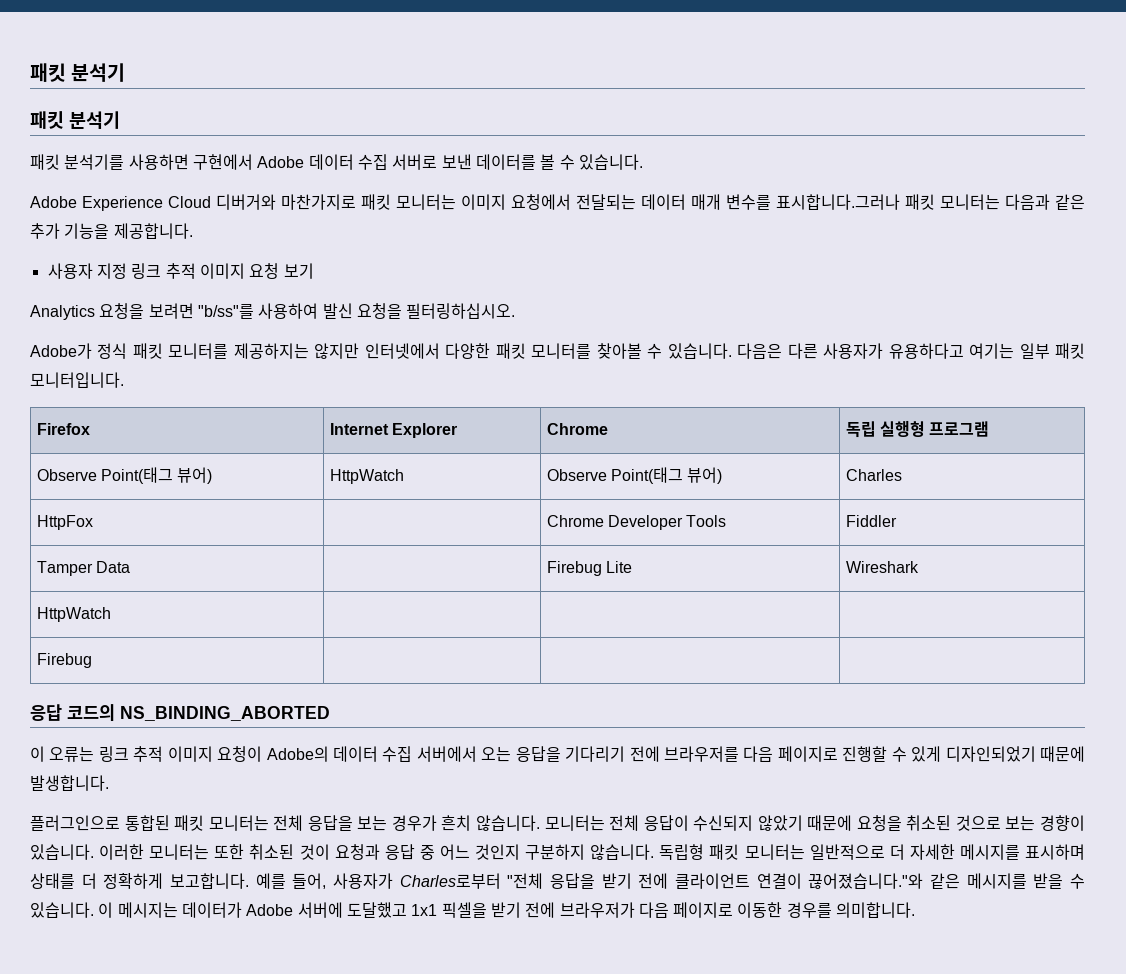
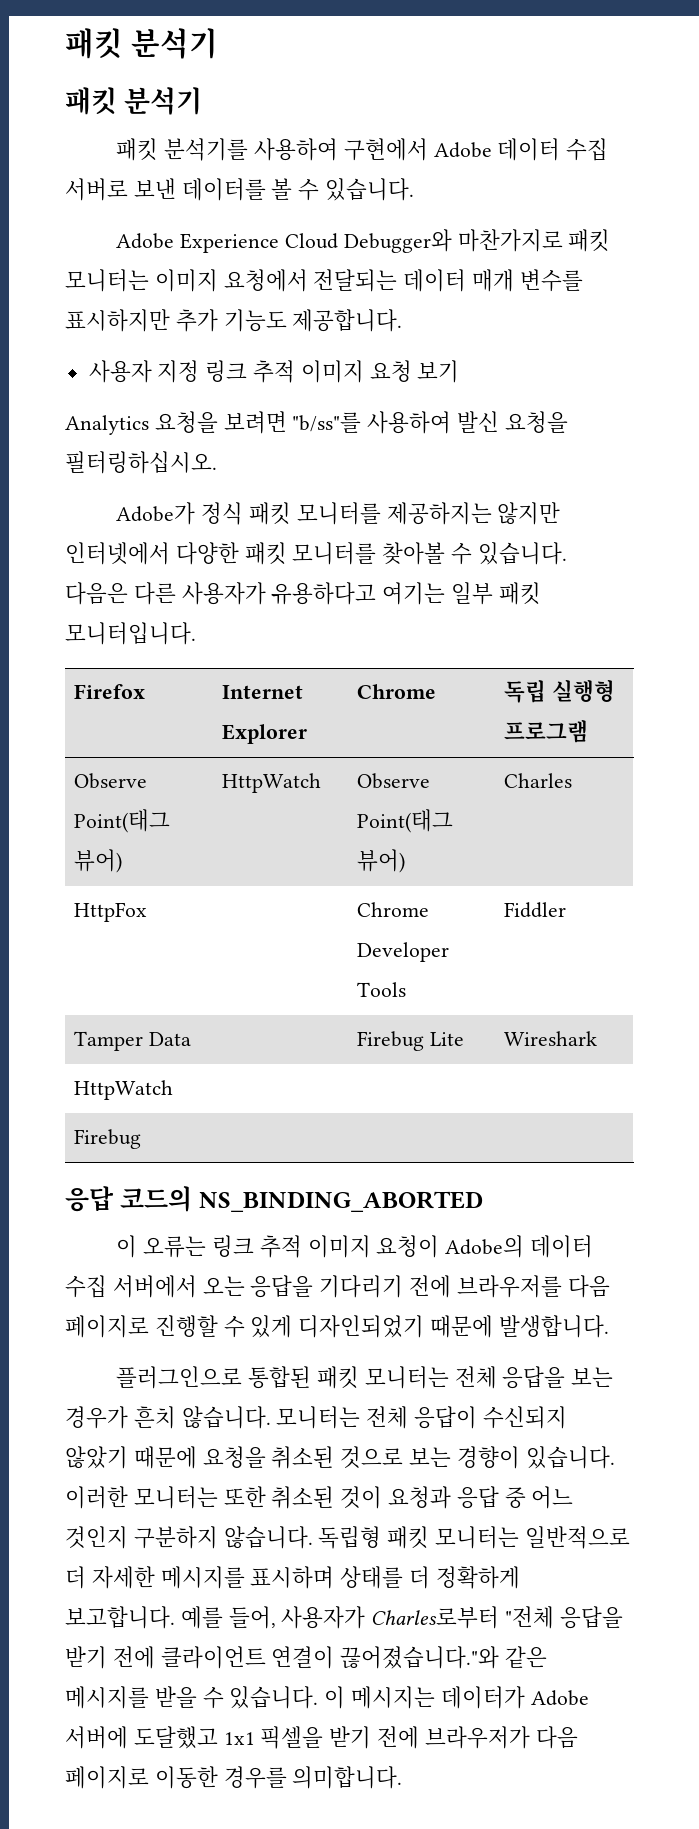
- 패킷 분석기를 사용하면 구현에서 Adobe 데이터 수집 서버로 보낸 데이터를 볼 수 있습니다.
+ 패킷 분석기를 사용하여 구현에서 Adobe 데이터 수집 서버로 보낸 데이터를 볼 수 있습니다.
- Adobe Experience Cloud 디버거와 마찬가지로 패킷 모니터는 이미지 요청에서 전달되는 데이터 매개 변수를 표시합니다.그러나 패킷 모니터는 다음과 같은 추가 기능을 제공합니다.
+ Adobe Experience Cloud Debugger와 마찬가지로 패킷 모니터는 이미지 요청에서 전달되는 데이터 매개 변수를 표시하지만 추가 기능도 제공합니다.

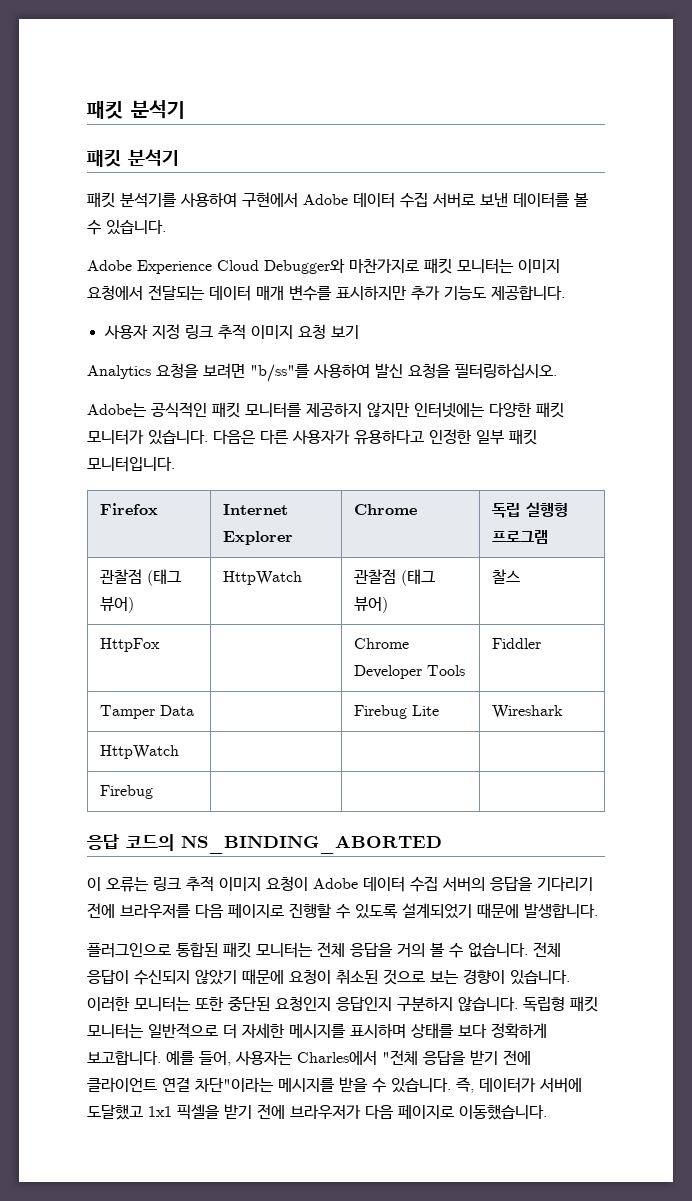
- Adobe가 정식 패킷 모니터를 제공하지는 않지만 인터넷에서 다양한 패킷 모니터를 찾아볼 수 있습니다.
+ Adobe는 공식적인 패킷 모니터를 제공하지 않지만 인터넷에는 다양한 패킷 모니터가 있습니다.
- 다음은 다른 사용자가 유용하다고 여기는 일부 패킷 모니터입니다.
+ 다음은 다른 사용자가 유용하다고 인정한 일부 패킷 모니터입니다.
- Observe Point(태그 뷰어) | HttpWatch | Observe Point(태그 뷰어) | Charles
+ 관찰점 (태그 뷰어) | HttpWatch | 관찰점 (태그 뷰어) | 찰스
- 이 오류는 링크 추적 이미지 요청이 Adobe의 데이터 수집 서버에서 오는 응답을 기다리기 전에 브라우저를 다음 페이지로 진행할 수 있게 디자인되었기 때문에 발생합니다.
+ 이 오류는 링크 추적 이미지 요청이 Adobe 데이터 수집 서버의 응답을 기다리기 전에 브라우저를 다음 페이지로 진행할 수 있도록 설계되었기 때문에 발생합니다.
- 플러그인으로 통합된 패킷 모니터는 전체 응답을 보는 경우가 흔치 않습니다. 모니터는 전체 응답이 수신되지 않았기 때문에 요청을 취소된 것으로 보는 경향이 있습니다.
+ 플러그인으로 통합된 패킷 모니터는 전체 응답을 거의 볼 수 없습니다. 전체 응답이 수신되지 않았기 때문에 요청이 취소된 것으로 보는 경향이 있습니다.
- 이러한 모니터는 또한 취소된 것이 요청과 응답 중 어느 것인지 구분하지 않습니다.
+ 이러한 모니터는 또한 중단된 요청인지 응답인지 구분하지 않습니다.
- 독립형 패킷 모니터는 일반적으로 더 자세한 메시지를 표시하며 상태를 더 정확하게 보고합니다.
+ 독립형 패킷 모니터는 일반적으로 더 자세한 메시지를 표시하며 상태를 보다 정확하게 보고합니다.
- 예를 들어, 사용자가 Charles로부터 "전체 응답을 받기 전에 클라이언트 연결이 끊어졌습니다."와 같은 메시지를 받을 수 있습니다.
+ 예를 들어, 사용자는 Charles에서 "전체 응답을 받기 전에 클라이언트 연결 차단"이라는 메시지를 받을 수 있습니다.
- 이 메시지는 데이터가 Adobe 서버에 도달했고 1x1 픽셀을 받기 전에 브라우저가 다음 페이지로 이동한 경우를 의미합니다.
+ 즉, 데이터가 서버에 도달했고 1x1 픽셀을 받기 전에 브라우저가 다음 페이지로 이동했습니다.

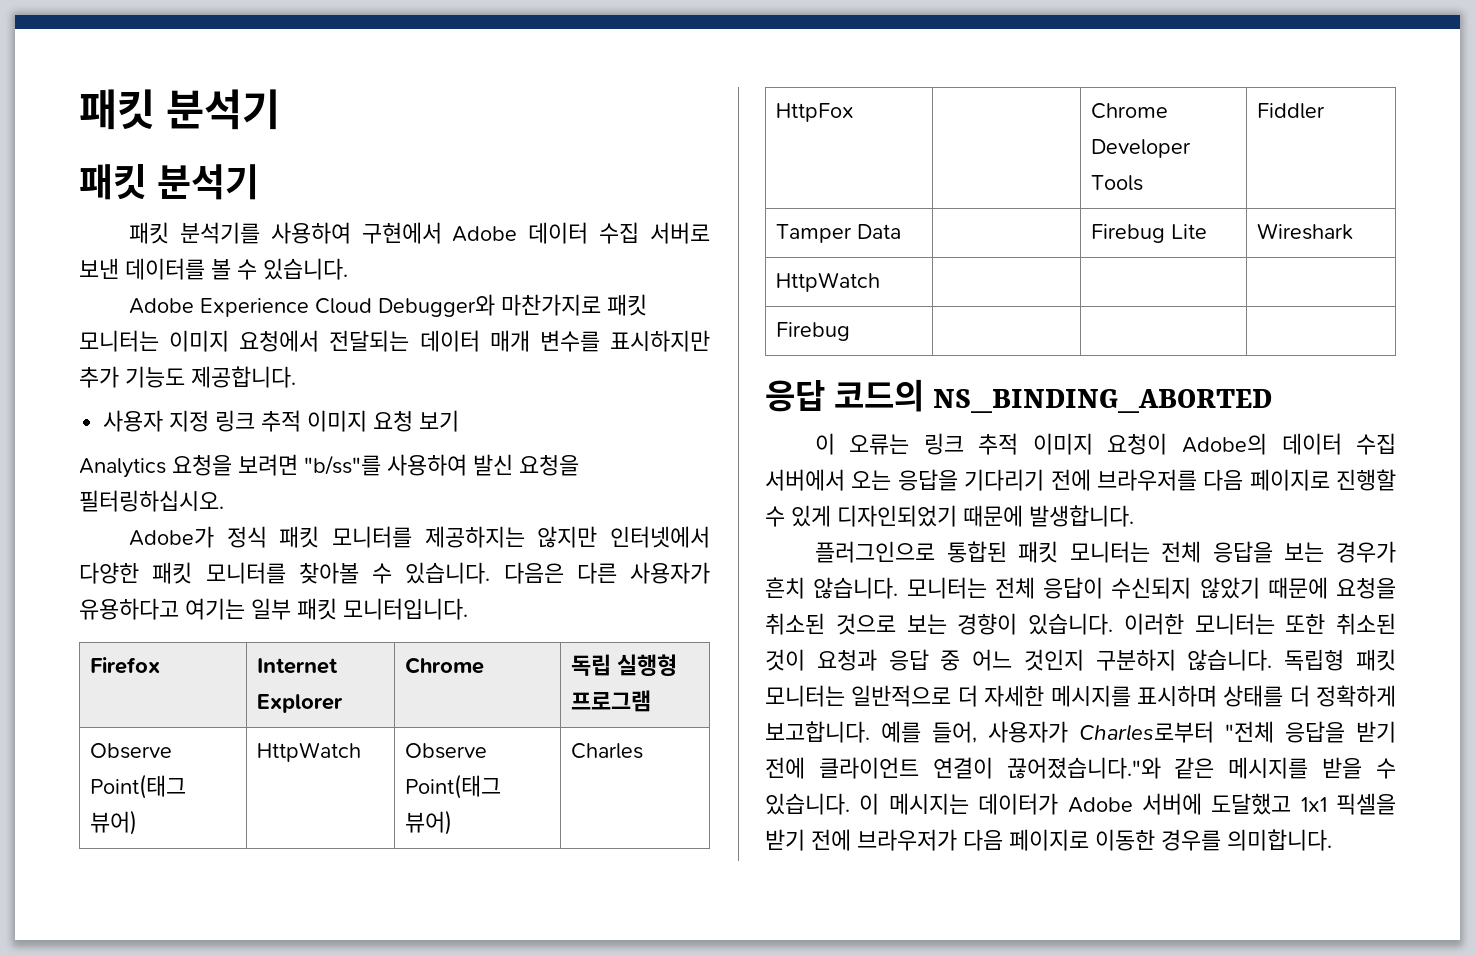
- Adobe는 공식적인 패킷 모니터를 제공하지 않지만 인터넷에는 다양한 패킷 모니터가 있습니다.
+ Adobe가 정식 패킷 모니터를 제공하지는 않지만 인터넷에서 다양한 패킷 모니터를 찾아볼 수 있습니다.
- 다음은 다른 사용자가 유용하다고 인정한 일부 패킷 모니터입니다.
+ 다음은 다른 사용자가 유용하다고 여기는 일부 패킷 모니터입니다.
- 관찰점 (태그 뷰어) | HttpWatch | 관찰점 (태그 뷰어) | 찰스
+ Observe Point(태그 뷰어) | HttpWatch | Observe Point(태그 뷰어) | Charles
- 이 오류는 링크 추적 이미지 요청이 Adobe 데이터 수집 서버의 응답을 기다리기 전에 브라우저를 다음 페이지로 진행할 수 있도록 설계되었기 때문에 발생합니다.
+ 이 오류는 링크 추적 이미지 요청이 Adobe의 데이터 수집 서버에서 오는 응답을 기다리기 전에 브라우저를 다음 페이지로 진행할 수 있게 디자인되었기 때문에 발생합니다.
- 플러그인으로 통합된 패킷 모니터는 전체 응답을 거의 볼 수 없습니다. 전체 응답이 수신되지 않았기 때문에 요청이 취소된 것으로 보는 경향이 있습니다.
+ 플러그인으로 통합된 패킷 모니터는 전체 응답을 보는 경우가 흔치 않습니다. 모니터는 전체 응답이 수신되지 않았기 때문에 요청을 취소된 것으로 보는 경향이 있습니다.
- 이러한 모니터는 또한 중단된 요청인지 응답인지 구분하지 않습니다.
+ 이러한 모니터는 또한 취소된 것이 요청과 응답 중 어느 것인지 구분하지 않습니다.
- 독립형 패킷 모니터는 일반적으로 더 자세한 메시지를 표시하며 상태를 보다 정확하게 보고합니다.
+ 독립형 패킷 모니터는 일반적으로 더 자세한 메시지를 표시하며 상태를 더 정확하게 보고합니다.
- 예를 들어, 사용자는 Charles에서 "전체 응답을 받기 전에 클라이언트 연결 차단"이라는 메시지를 받을 수 있습니다.
+ 예를 들어, 사용자가 Charles로부터 "전체 응답을 받기 전에 클라이언트 연결이 끊어졌습니다."와 같은 메시지를 받을 수 있습니다.
- 즉, 데이터가 서버에 도달했고 1x1 픽셀을 받기 전에 브라우저가 다음 페이지로 이동했습니다.
+ 이 메시지는 데이터가 Adobe 서버에 도달했고 1x1 픽셀을 받기 전에 브라우저가 다음 페이지로 이동한 경우를 의미합니다.

